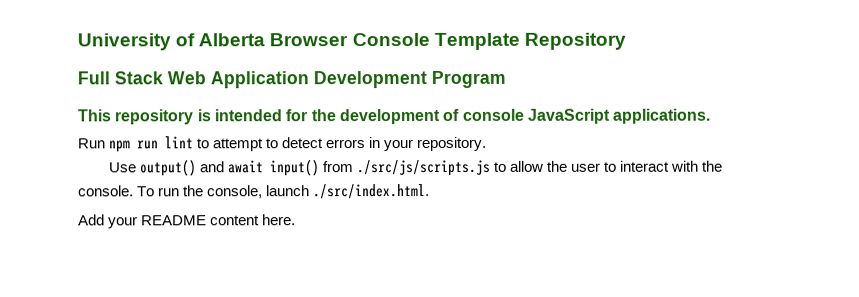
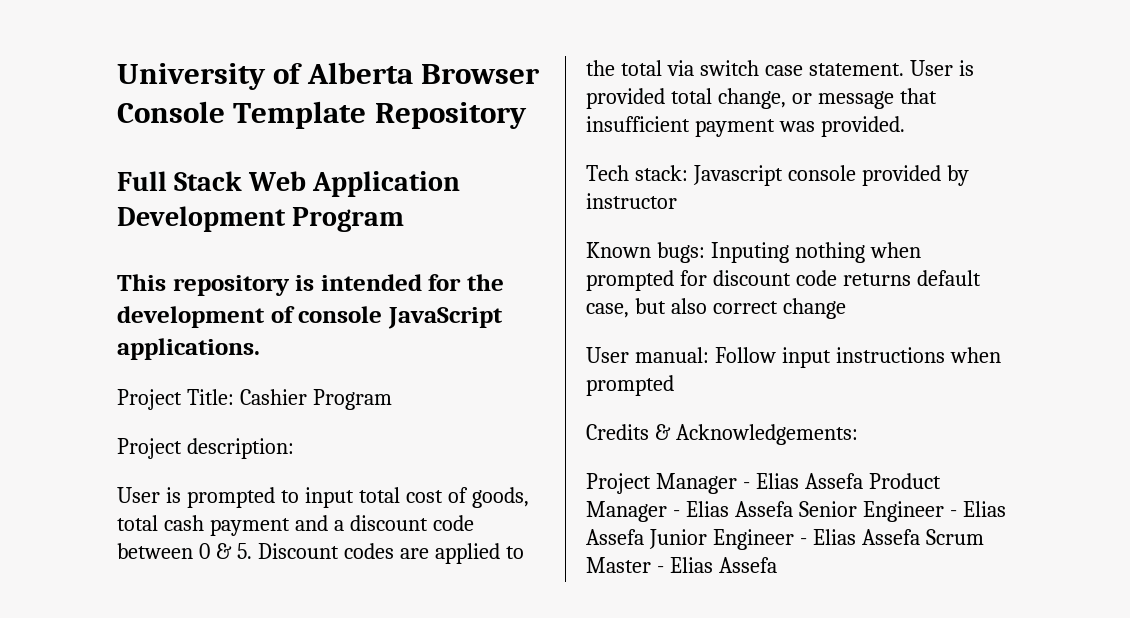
- Run npm run lint to attempt to detect errors in your repository.
- Use output() and await input() from ./src/js/scripts.js to allow the user to interact with the console. To run the console, launch ./src/index.html.
- Add your README content here.
+ Project Title: Cashier Program
+ Project description:
+ User is prompted to input total cost of goods, total cash payment and a discount code between 0 & 5. Discount codes are applied to the total via switch case statement. User is provided total change, or message that insufficient payment was provided.
+ Tech stack: Javascript console provided by instructor
+ Known bugs: Inputing nothing when prompted for discount code returns default case, but also correct change
+ User manual: Follow input instructions when prompted
+ Credits & Acknowledgements:
+ Project Manager - Elias Assefa Product Manager - Elias Assefa Senior Engineer - Elias Assefa Junior Engineer - Elias Assefa Scrum Master - Elias Assefa

